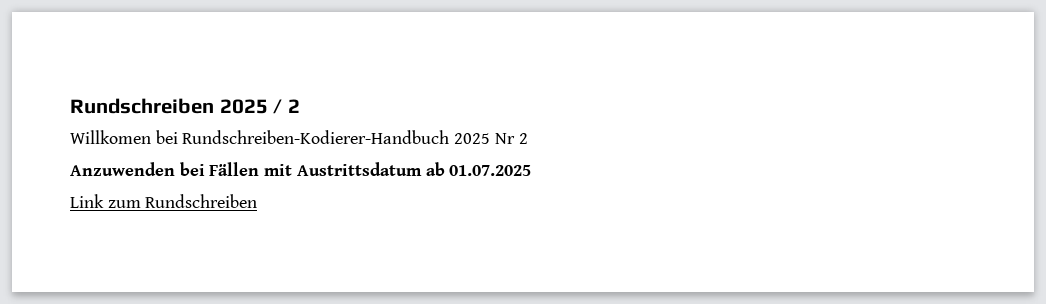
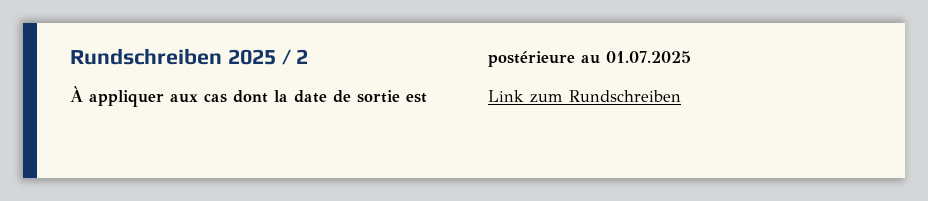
- Willkomen bei Rundschreiben-Kodierer-Handbuch 2025 Nr 2
- Anzuwenden bei Fällen mit Austrittsdatum ab 01.07.2025
+ À appliquer aux cas dont la date de sortie est postérieure au 01.07.2025

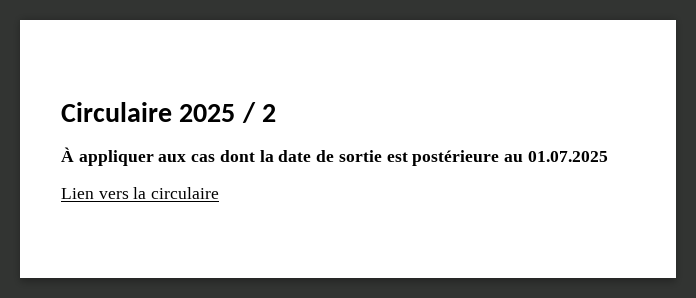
- Rundschreiben 2025 / 2
+ Circulaire 2025 / 2
- Link zum Rundschreiben
+ Lien vers la circulaire

